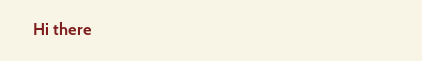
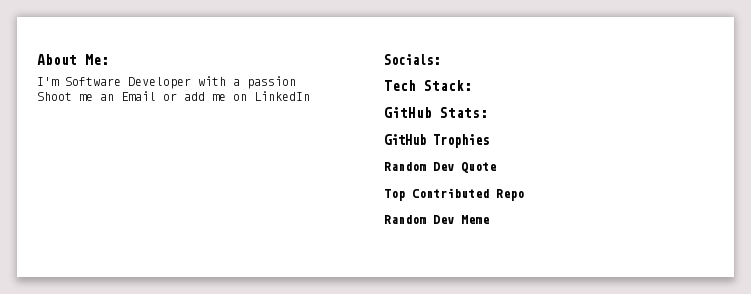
- Hi there
+ About Me:
+ I'm Software Developer with a passion
+ Shoot me an Email or add me on LinkedIn
+ Socials:
+ Tech Stack:
+ GitHub Stats:
+ GitHub Trophies
+ Random Dev Quote
+ Top Contributed Repo
+ Random Dev Meme

